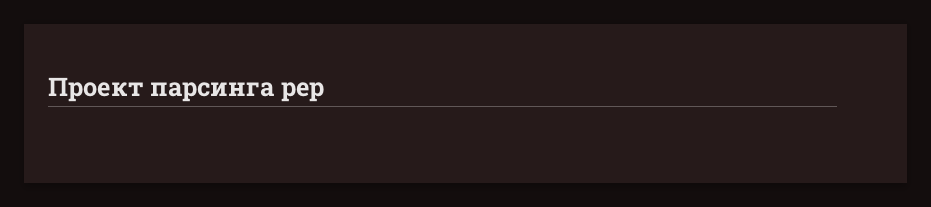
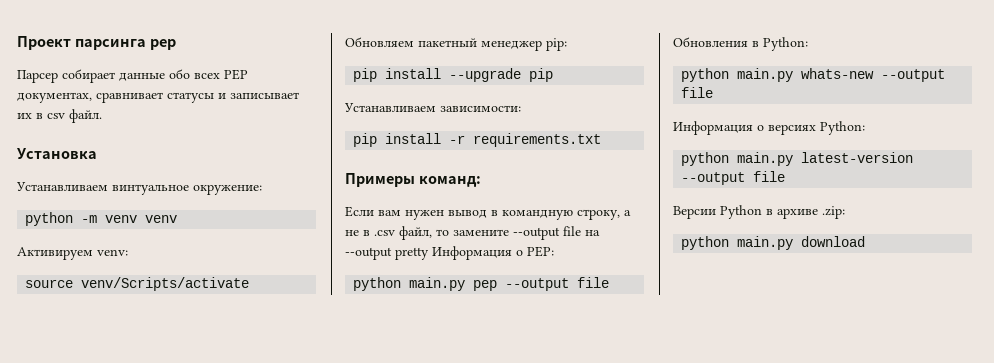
+ Парсер собирает данные обо всех PEP документах, сравнивает статусы и записывает их в csv файл.
+ Установка
+ Устанавливаем винтуальное окружение:
+ python -m venv venv
+ Активируем venv:
+ source venv/Scripts/activate
+ Обновляем пакетный менеджер pip:
+ pip install --upgrade pip
+ Устанавливаем зависимости:
+ pip install -r requirements.txt
+ Примеры команд:
+ Если вам нужен вывод в командную строку, а не в .csv файл, то замените --output file на --output pretty Информация о PEP:
+ python main.py pep --output file
+ Обновления в Python:
+ python main.py whats-new --output file
+ Информация о версиях Python:
+ python main.py latest-version --output file
+ Версии Python в архиве .zip:
+ python main.py download

